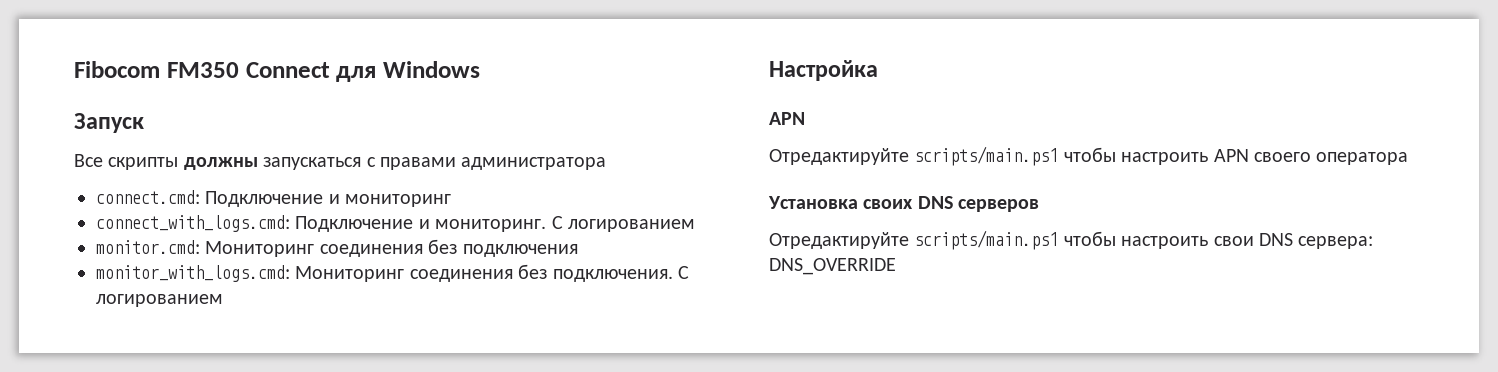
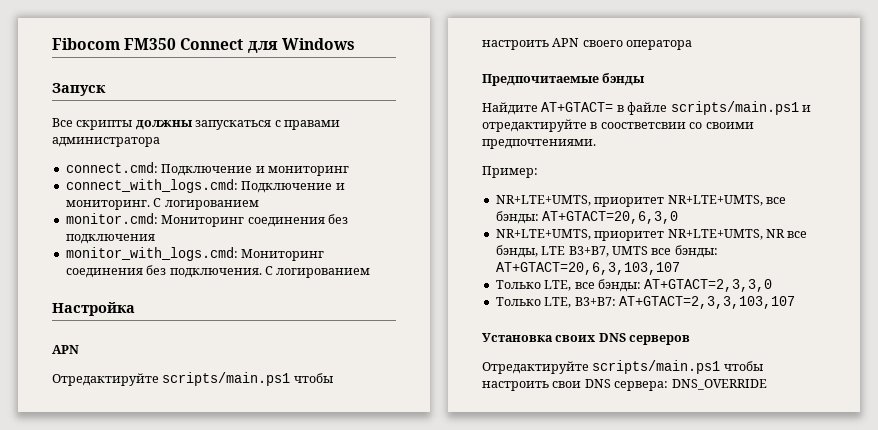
+ Предпочитаемые бэнды
+ Найдите AT+GTACT= в файле scripts/main.ps1 и отредактируйте в соостветсвии со своими предпочтениями.
+ Пример:
+ NR+LTE+UMTS, приоритет NR+LTE+UMTS, все бэнды: AT+GTACT=20,6,3,0
+ NR+LTE+UMTS, приоритет NR+LTE+UMTS, NR все бэнды, LTE B3+B7, UMTS все бэнды: AT+GTACT=20,6,3,103,107
+ Только LTE, все бэнды: AT+GTACT=2,3,3,0
+ Только LTE, B3+B7: AT+GTACT=2,3,3,103,107

